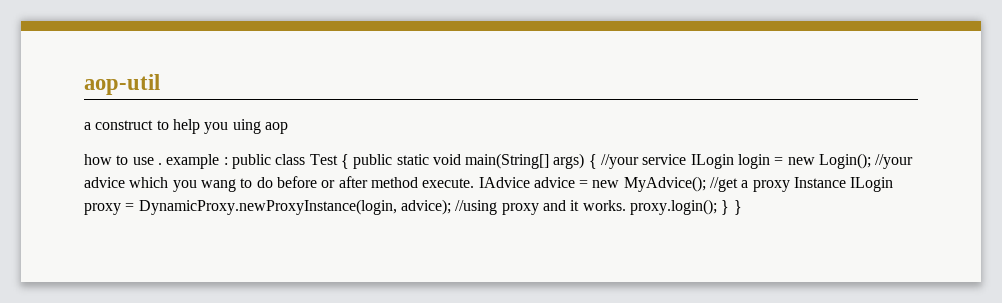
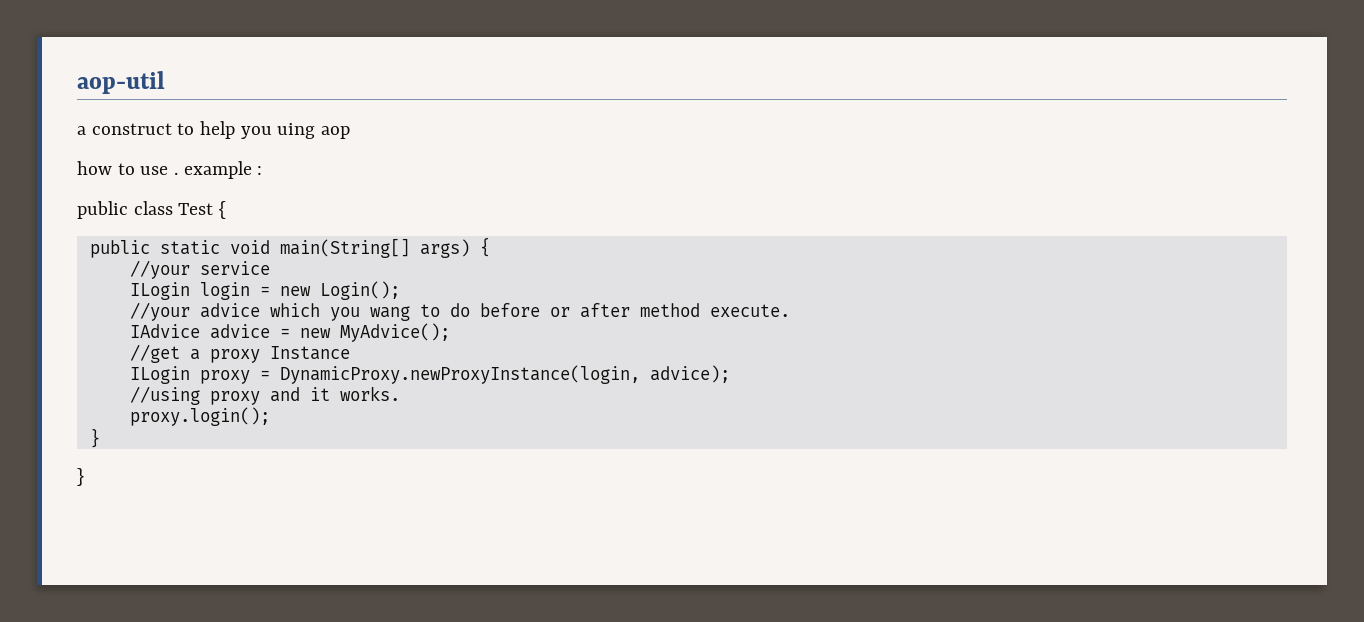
- how to use . example : public class Test { public static void main(String[] args) { //your service ILogin login = new Login(); //your advice which you wang to do before or after method execute. IAdvice advice = new MyAdvice(); //get a proxy Instance ILogin proxy = DynamicProxy.newProxyInstance(login, advice); //using proxy and it works. proxy.login(); } }
+ how to use . example :
+ public class Test {
+ public static void main(String[] args) {
+ //your service
+ ILogin login = new Login();
+ //your advice which you wang to do before or after method execute.
+ IAdvice advice = new MyAdvice();
+ //get a proxy Instance
+ ILogin proxy = DynamicProxy.newProxyInstance(login, advice);
+ //using proxy and it works.
+ proxy.login();
+ }
+ }

